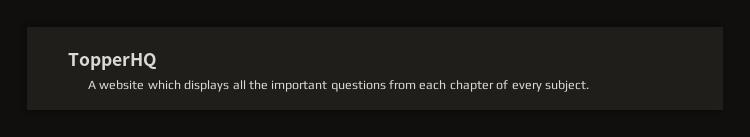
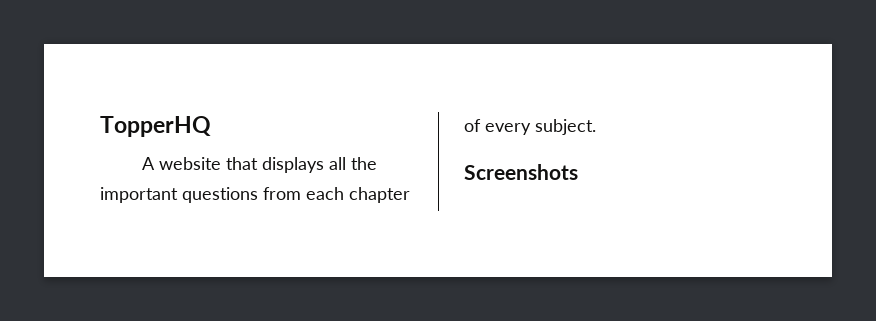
- A website which displays all the important questions from each chapter of every subject.
+ A website that displays all the important questions from each chapter of every subject.
+ Screenshots

